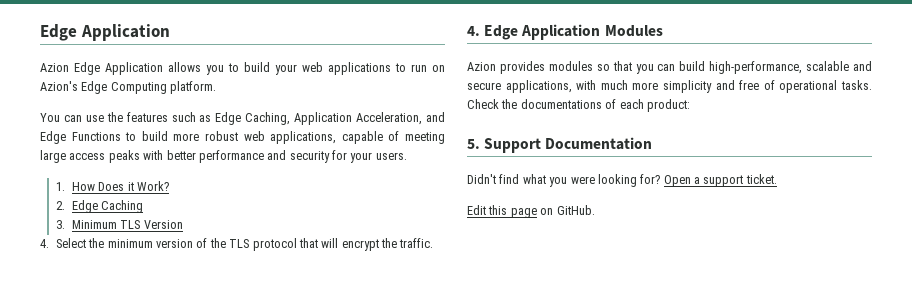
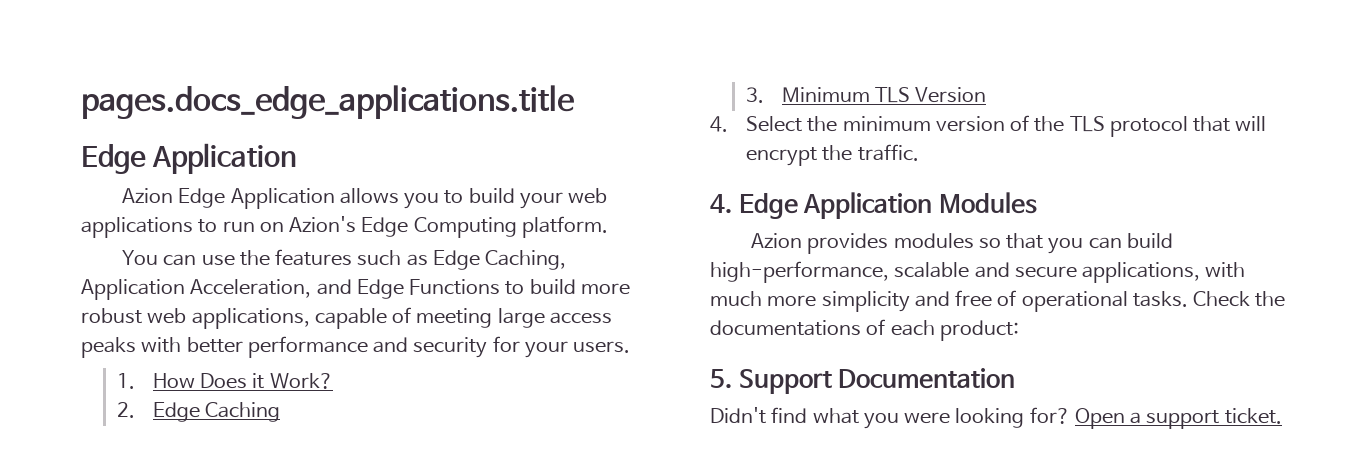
+ pages.docs_edge_applications.title
- Edit this page on GitHub.

